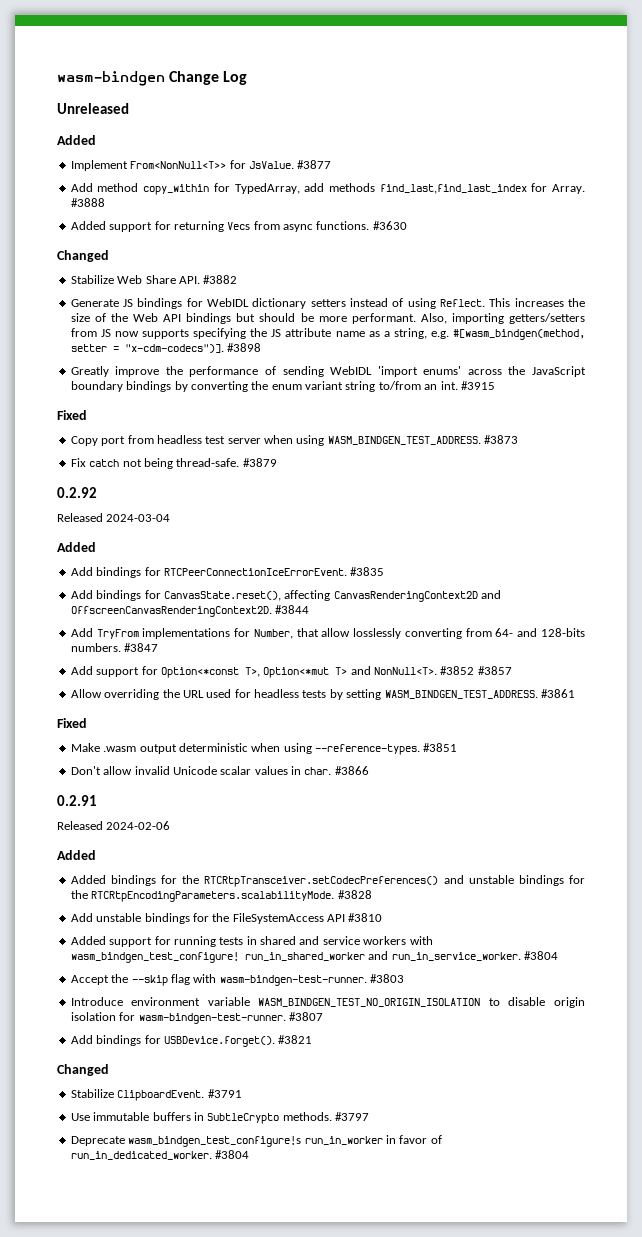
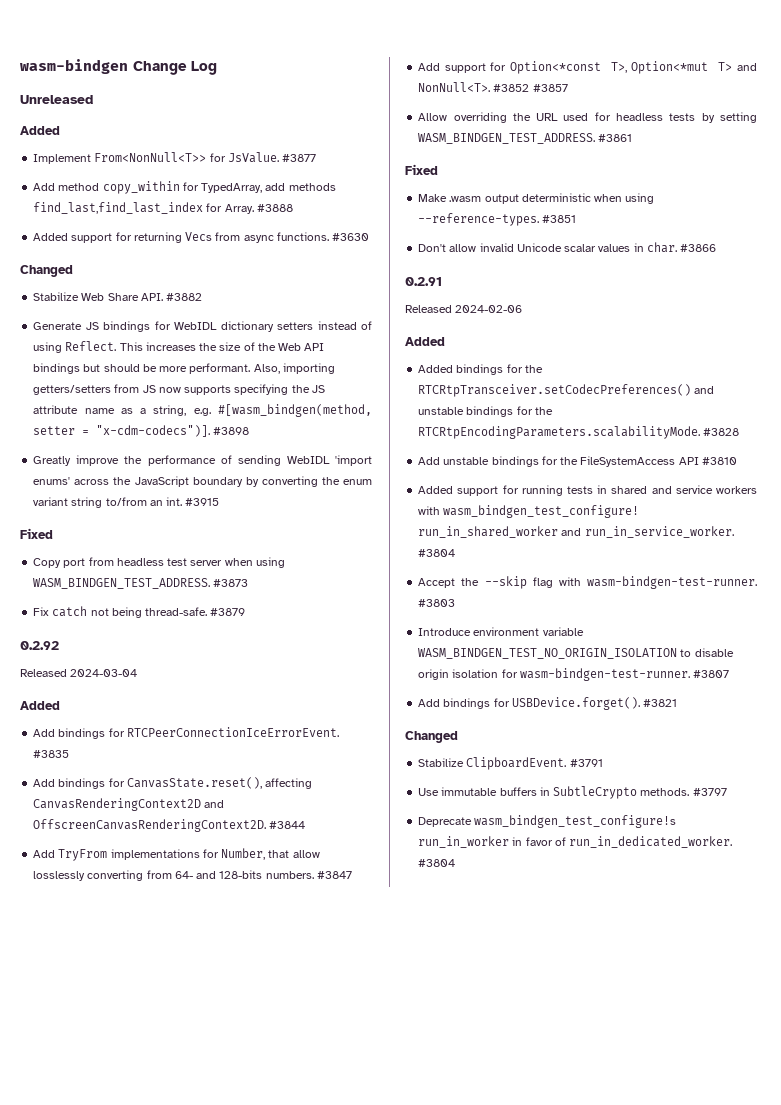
- Greatly improve the performance of sending WebIDL 'import enums' across the JavaScript boundary bindings by converting the enum variant string to/from an int.
+ Greatly improve the performance of sending WebIDL 'import enums' across the JavaScript boundary by converting the enum variant string to/from an int.

